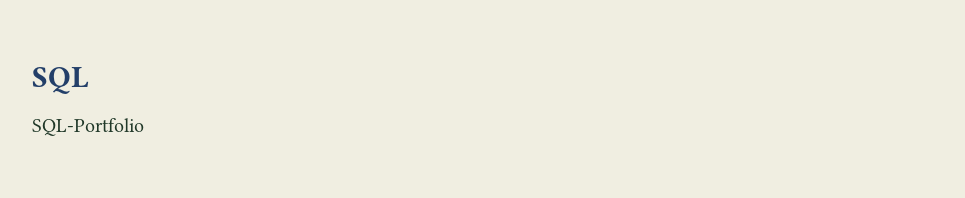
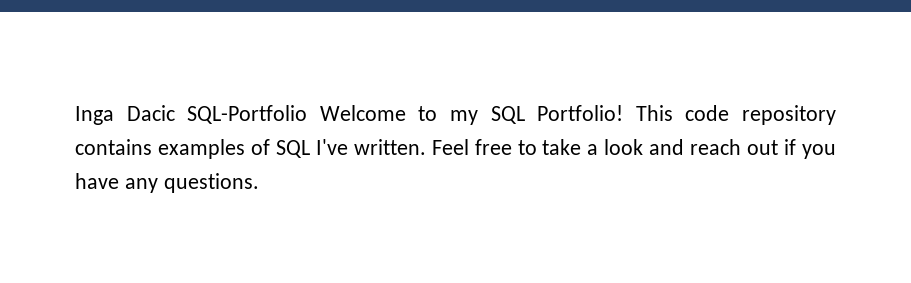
- SQL
- SQL-Portfolio
+ Inga Dacic SQL-Portfolio Welcome to my SQL Portfolio! This code repository contains examples of SQL I've written. Feel free to take a look and reach out if you have any questions.

